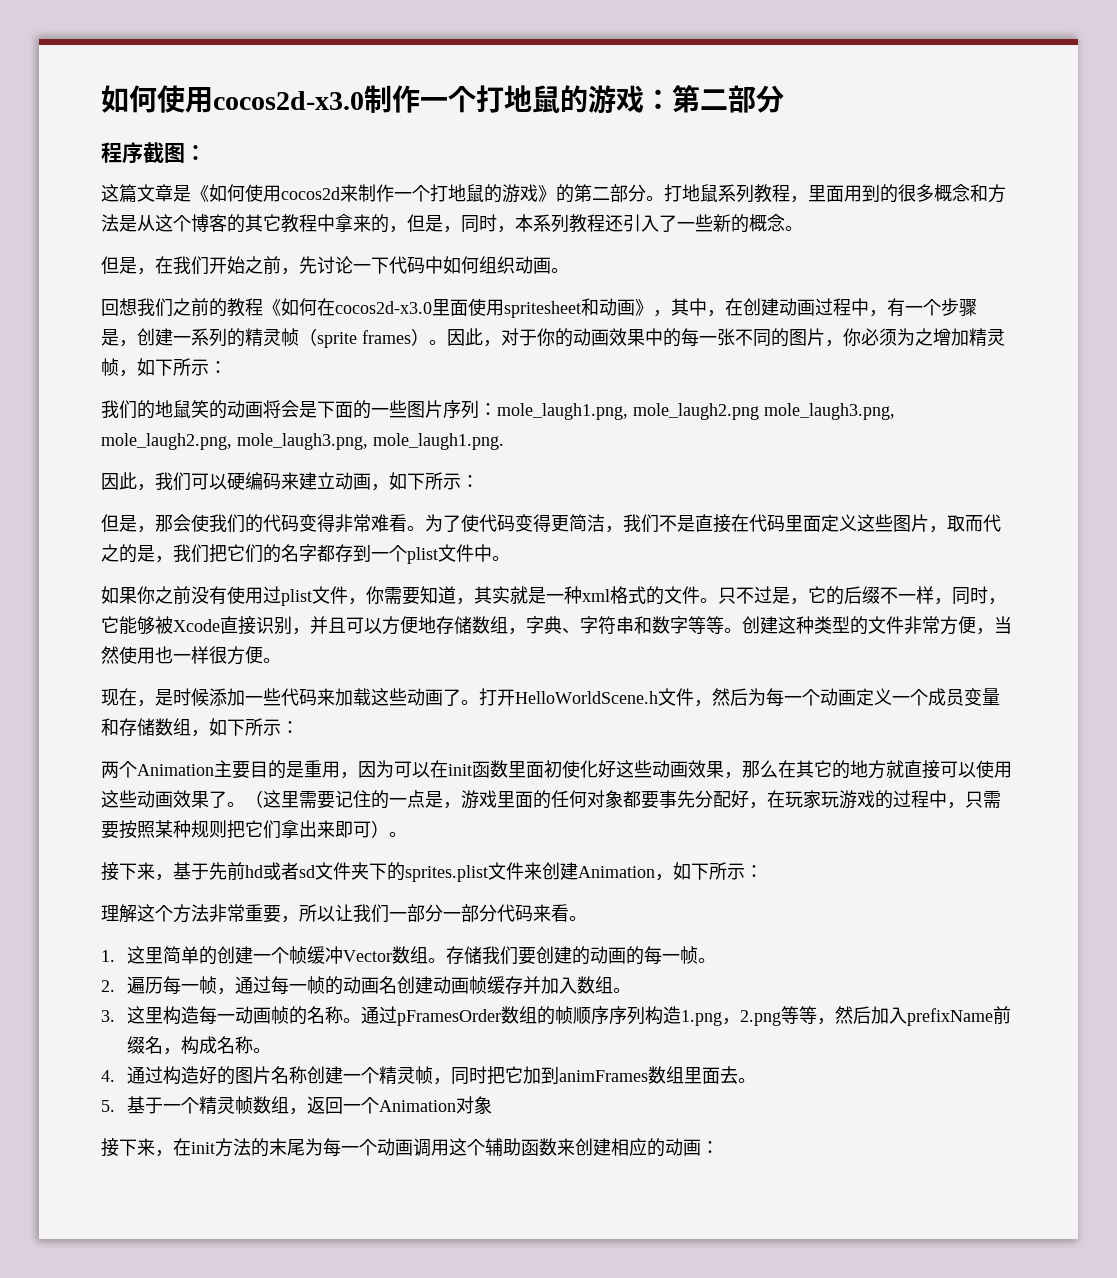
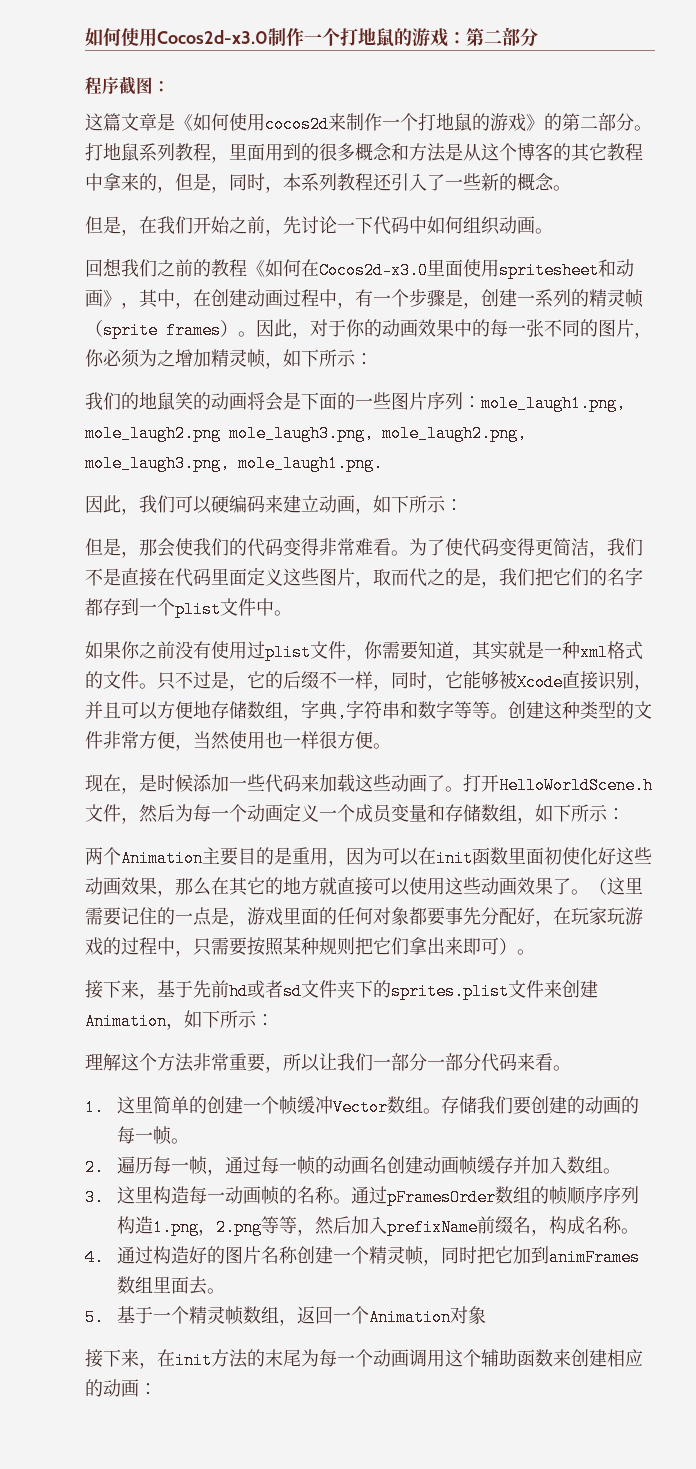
- 如何使用cocos2d-x3.0制作一个打地鼠的游戏：第二部分
+ 如何使用Cocos2d-x3.0制作一个打地鼠的游戏：第二部分
- 回想我们之前的教程《如何在cocos2d-x3.0里面使用spritesheet和动画》，其中，在创建动画过程中，有一个步骤是，创建一系列的精灵帧（sprite frames）。
+ 回想我们之前的教程《如何在Cocos2d-x3.0里面使用spritesheet和动画》，其中，在创建动画过程中，有一个步骤是，创建一系列的精灵帧（sprite frames）。
- 只不过是，它的后缀不一样，同时，它能够被Xcode直接识别，并且可以方便地存储数组，字典、字符串和数字等等。
+ 只不过是，它的后缀不一样，同时，它能够被Xcode直接识别，并且可以方便地存储数组，字典,字符串和数字等等。

